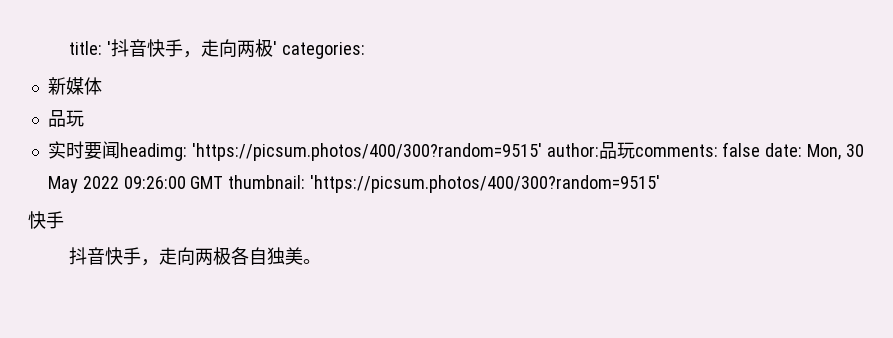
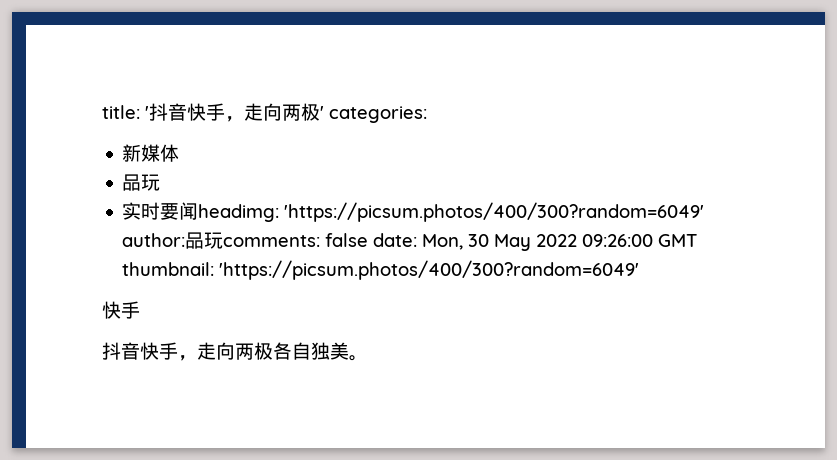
- 实时要闻headimg: 'https://picsum.photos/400/300?random=9515' author:品玩comments: false date: Mon, 30 May 2022 09:26:00 GMT thumbnail: 'https://picsum.photos/400/300?random=9515'
+ 实时要闻headimg: 'https://picsum.photos/400/300?random=6049' author:品玩comments: false date: Mon, 30 May 2022 09:26:00 GMT thumbnail: 'https://picsum.photos/400/300?random=6049'

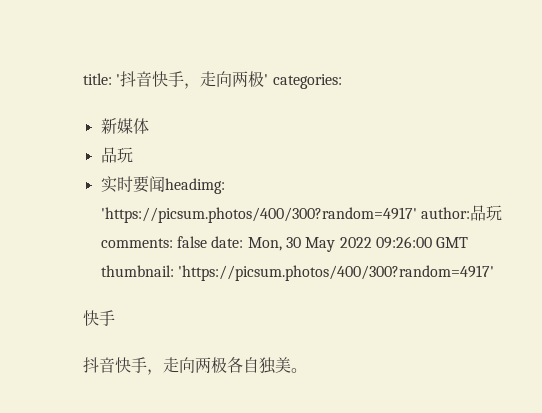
- 实时要闻headimg: 'https://picsum.photos/400/300?random=6049' author:品玩comments: false date: Mon, 30 May 2022 09:26:00 GMT thumbnail: 'https://picsum.photos/400/300?random=6049'
+ 实时要闻headimg: 'https://picsum.photos/400/300?random=4917' author:品玩comments: false date: Mon, 30 May 2022 09:26:00 GMT thumbnail: 'https://picsum.photos/400/300?random=4917'

